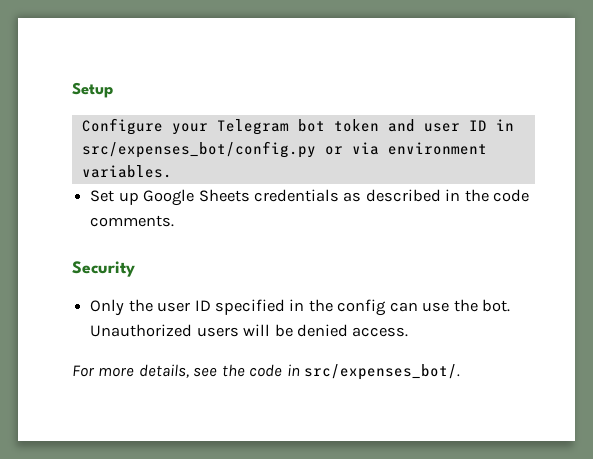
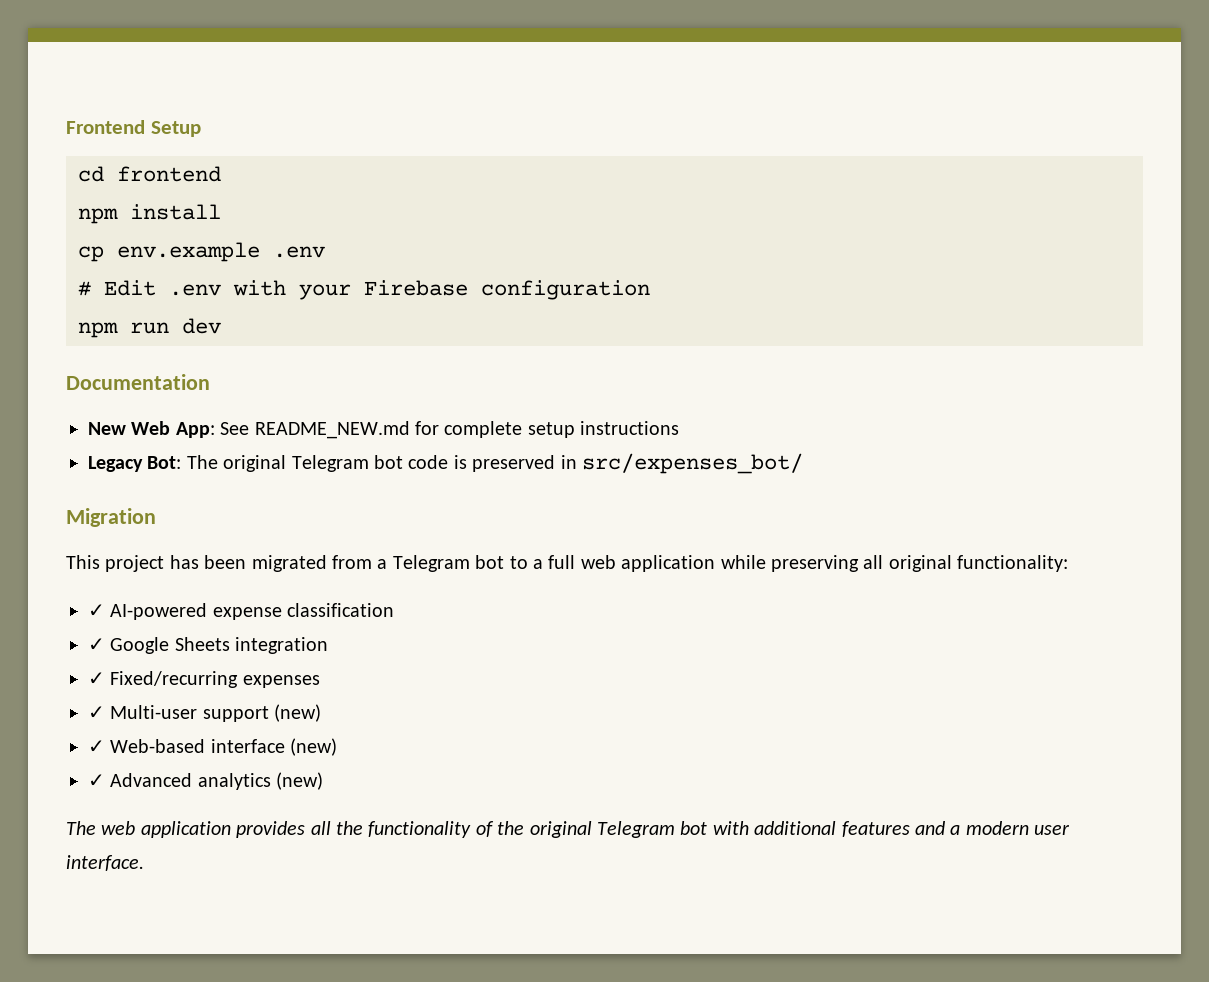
- Setup
+ Frontend Setup
- Configure your Telegram bot token and user ID in src/expenses_bot/config.py or via environment variables.
- Set up Google Sheets credentials as described in the code comments.
- Security
- Only the user ID specified in the config can use the bot. Unauthorized users will be denied access.
- For more details, see the code in src/expenses_bot/.
+ cd frontend
+ npm install
+ cp env.example .env
+ # Edit .env with your Firebase configuration
+ npm run dev
+ Documentation
+ New Web App: See README_NEW.md for complete setup instructions
+ Legacy Bot: The original Telegram bot code is preserved in src/expenses_bot/
+ Migration
+ This project has been migrated from a Telegram bot to a full web application while preserving all original functionality:
+ ✓ AI-powered expense classification
+ ✓ Google Sheets integration
+ ✓ Fixed/recurring expenses
+ ✓ Multi-user support (new)
+ ✓ Web-based interface (new)
+ ✓ Advanced analytics (new)
+ The web application provides all the functionality of the original Telegram bot with additional features and a modern user interface.

